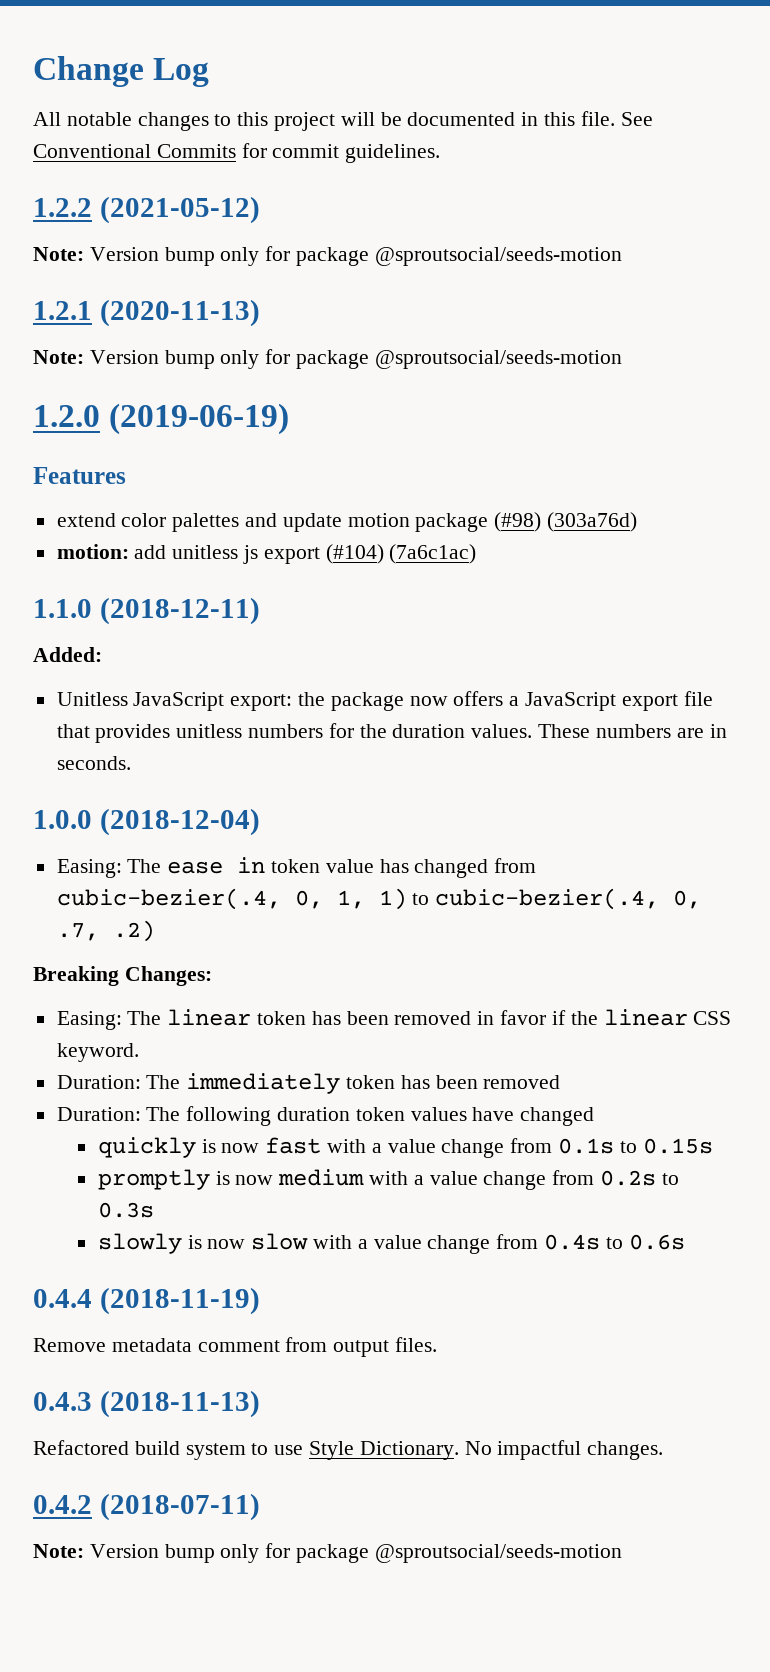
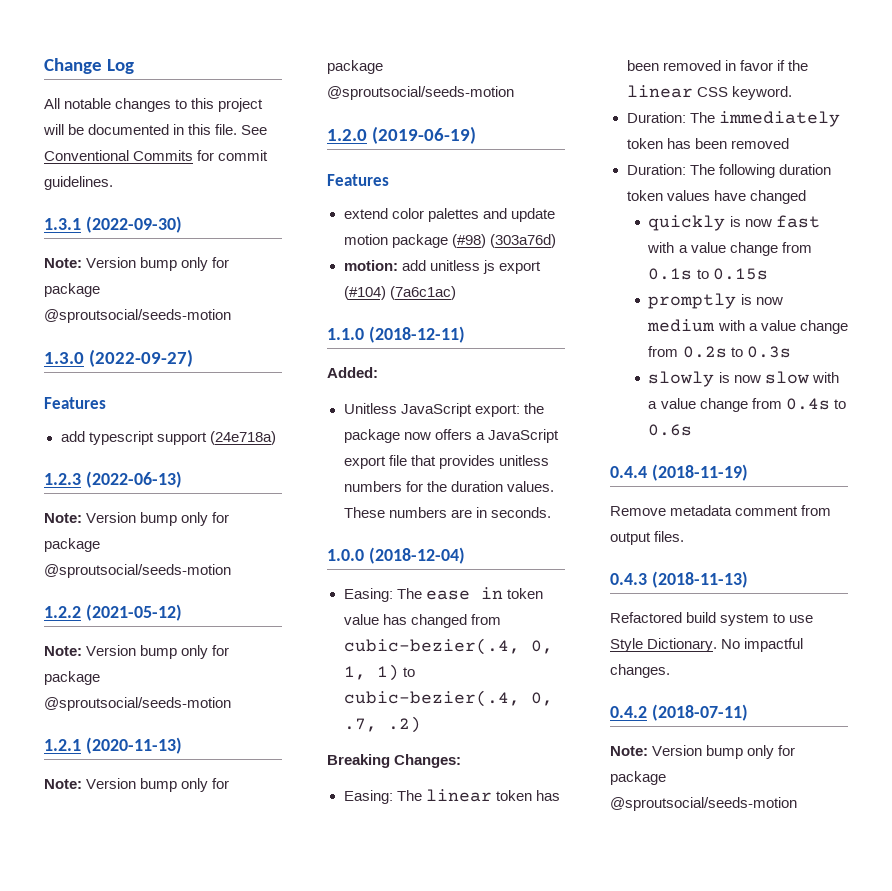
+ 1.3.1 (2022-09-30)
+ Note: Version bump only for package @sproutsocial/seeds-motion
+ 1.3.0 (2022-09-27)
+ Features
+ add typescript support (24e718a)
+ 1.2.3 (2022-06-13)
+ Note: Version bump only for package @sproutsocial/seeds-motion

